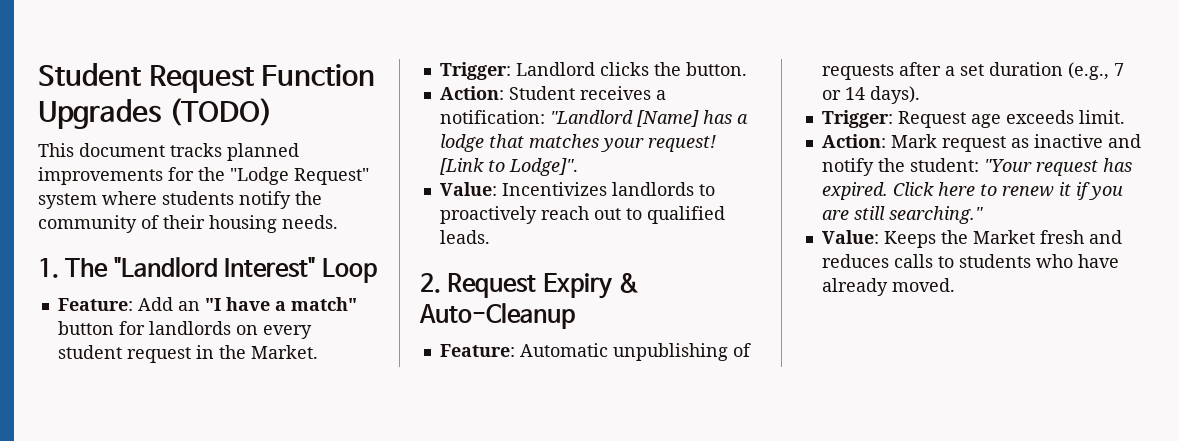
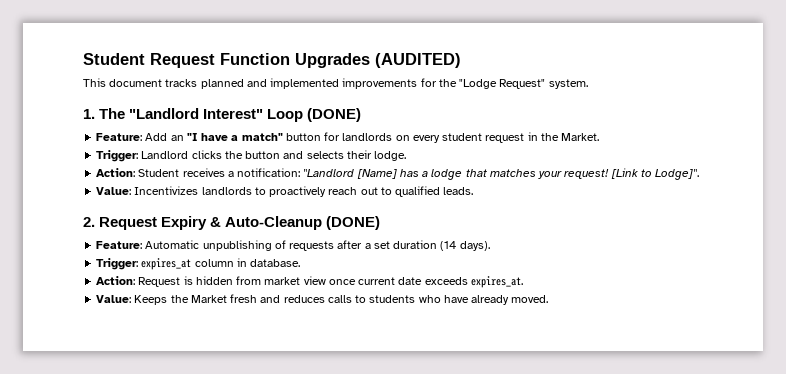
- Student Request Function Upgrades (TODO)
+ Student Request Function Upgrades (AUDITED)
- This document tracks planned improvements for the "Lodge Request" system where students notify the community of their housing needs.
+ This document tracks planned and implemented improvements for the "Lodge Request" system.
- 1. The "Landlord Interest" Loop
+ 1. The "Landlord Interest" Loop (DONE)
- Trigger: Landlord clicks the button.
+ Trigger: Landlord clicks the button and selects their lodge.
- 2. Request Expiry & Auto-Cleanup
+ 2. Request Expiry & Auto-Cleanup (DONE)
- Feature: Automatic unpublishing of requests after a set duration (e.g., 7 or 14 days).
- Trigger: Request age exceeds limit.
- Action: Mark request as inactive and notify the student: "Your request has expired. Click here to renew it if you are still searching."
+ Feature: Automatic unpublishing of requests after a set duration (14 days).
+ Trigger: expires_at column in database.
+ Action: Request is hidden from market view once current date exceeds expires_at.

